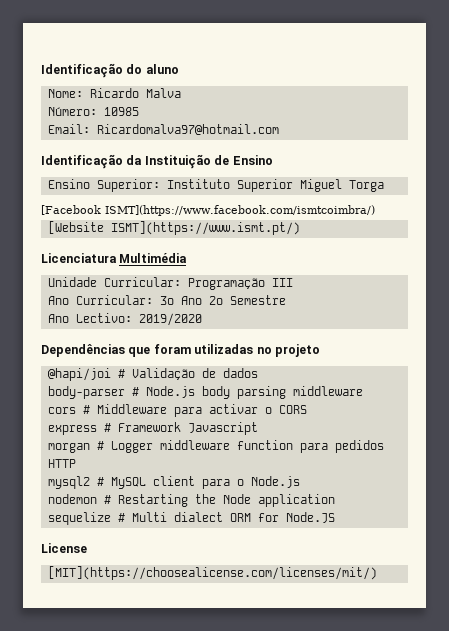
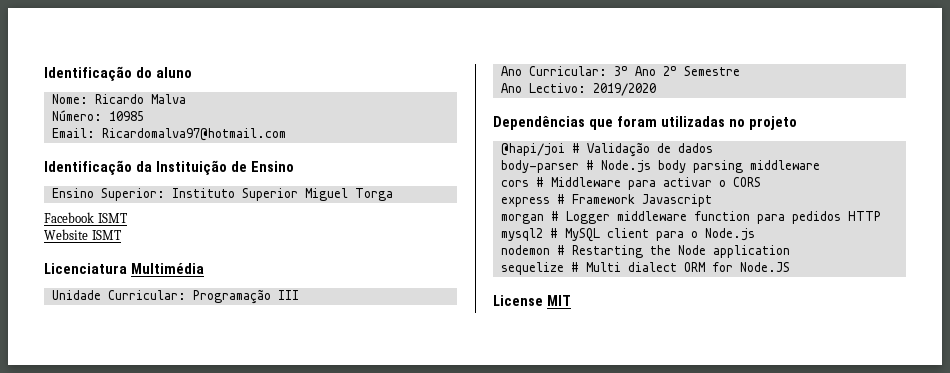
- [Facebook ISMT](https://www.facebook.com/ismtcoimbra/)
- [Website ISMT](https://www.ismt.pt/)
+ Facebook ISMT
+ Website ISMT
- License
- [MIT](https://choosealicense.com/licenses/mit/)
+ License MIT

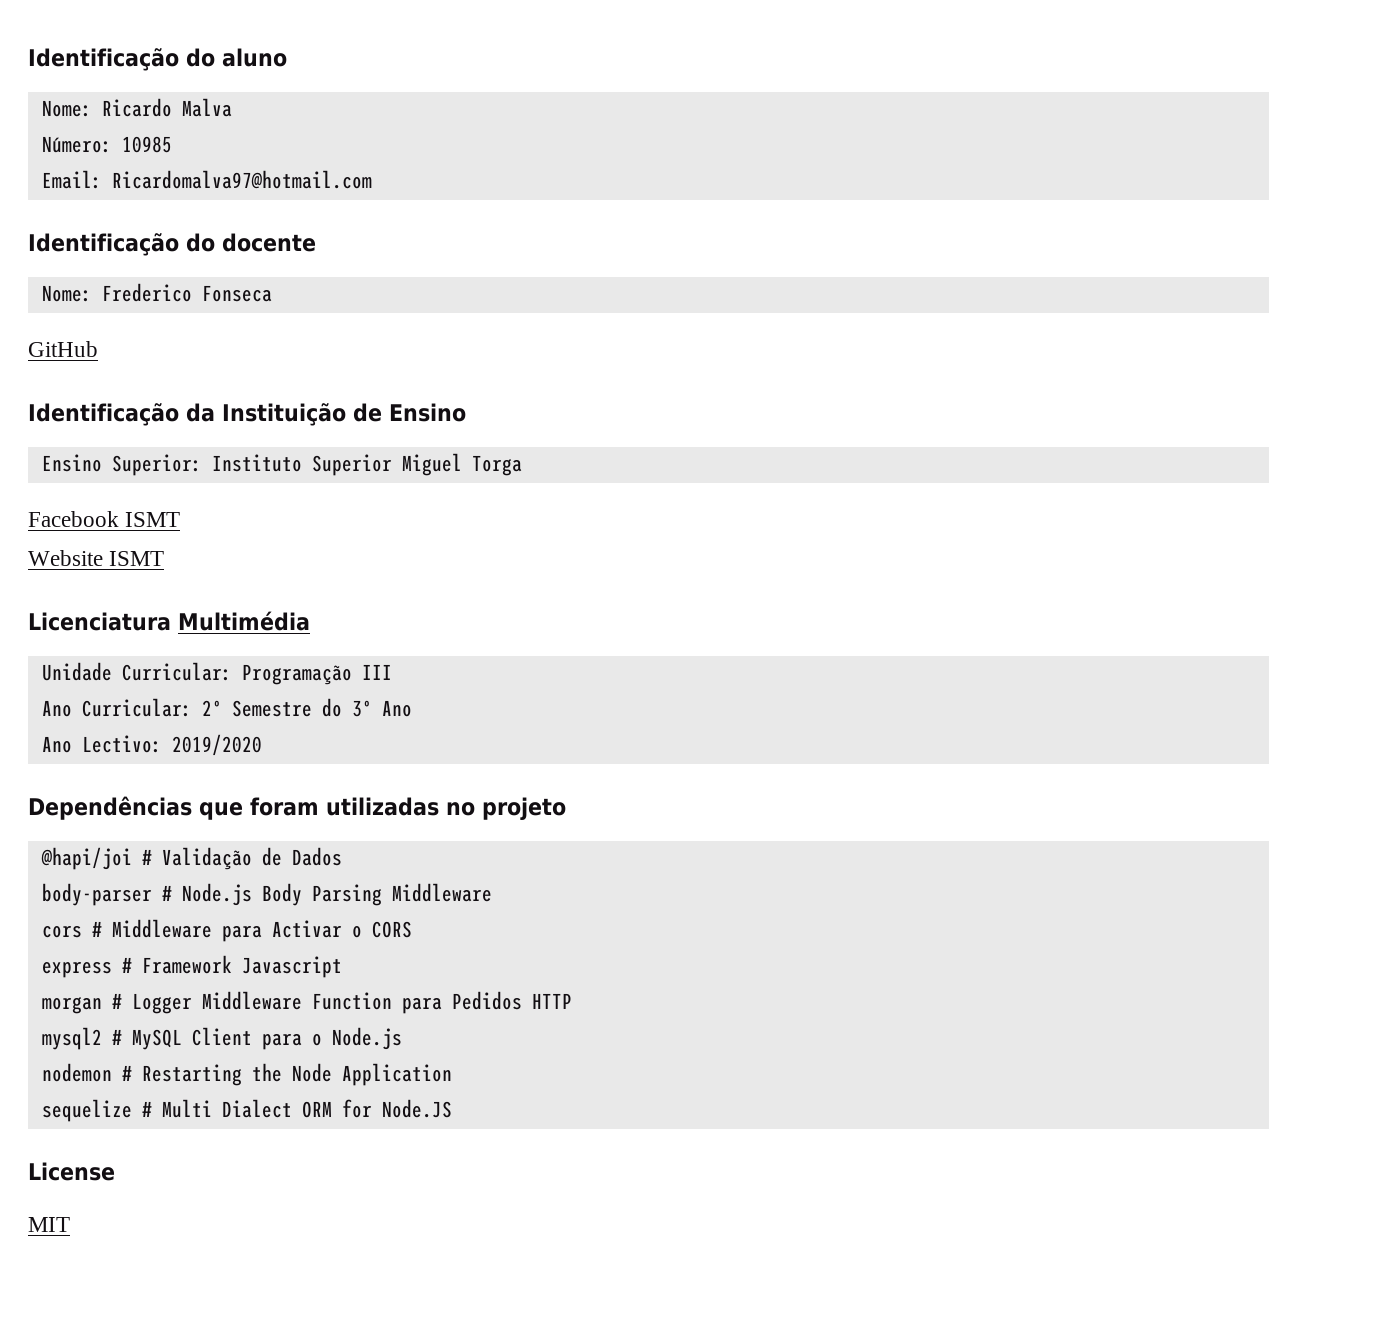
+ Identificação do docente
+ Nome: Frederico Fonseca
+ GitHub
- Ano Curricular: 3º Ano 2º Semestre
+ Ano Curricular: 2º Semestre do 3º Ano
- @hapi/joi # Validação de dados
+ @hapi/joi # Validação de Dados
- body-parser # Node.js body parsing middleware
+ body-parser # Node.js Body Parsing Middleware
- cors # Middleware para activar o CORS
+ cors # Middleware para Activar o CORS
- morgan # Logger middleware function para pedidos HTTP
+ morgan # Logger Middleware Function para Pedidos HTTP
- mysql2 # MySQL client para o Node.js
+ mysql2 # MySQL Client para o Node.js
- nodemon # Restarting the Node application
+ nodemon # Restarting the Node Application
- sequelize # Multi dialect ORM for Node.JS
+ sequelize # Multi Dialect ORM for Node.JS
- License MIT
+ License
+ MIT

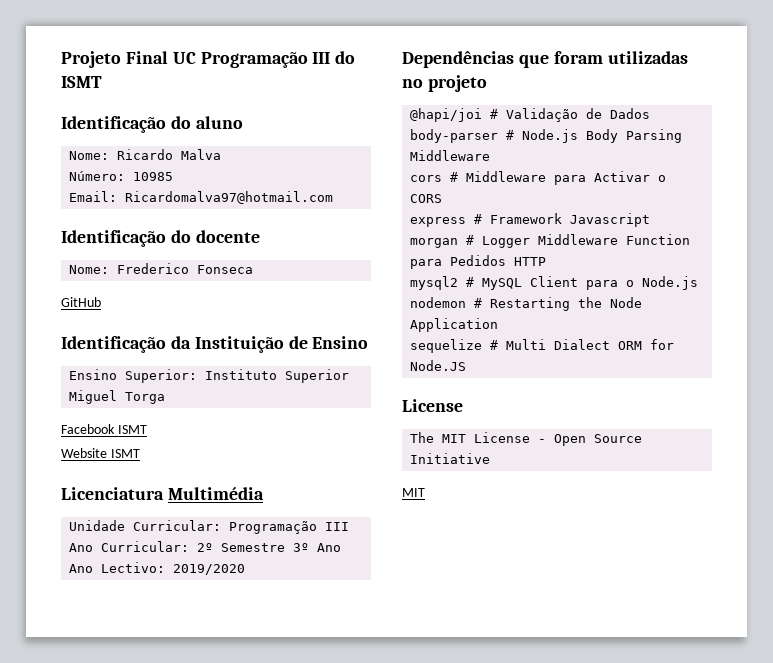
+ Projeto Final UC Programação III do ISMT
- Ano Curricular: 2º Semestre do 3º Ano
+ Ano Curricular: 2º Semestre 3º Ano
+ The MIT License - Open Source Initiative

